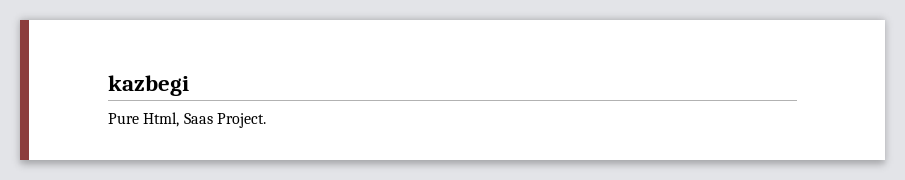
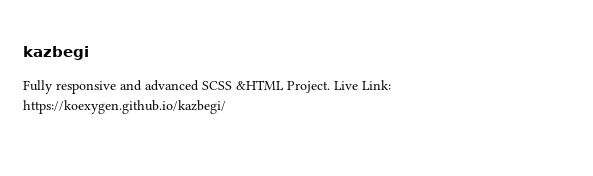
- Pure Html, Saas Project.
+ Fully responsive and advanced SCSS &HTML Project. Live Link: https://koexygen.github.io/kazbegi/

